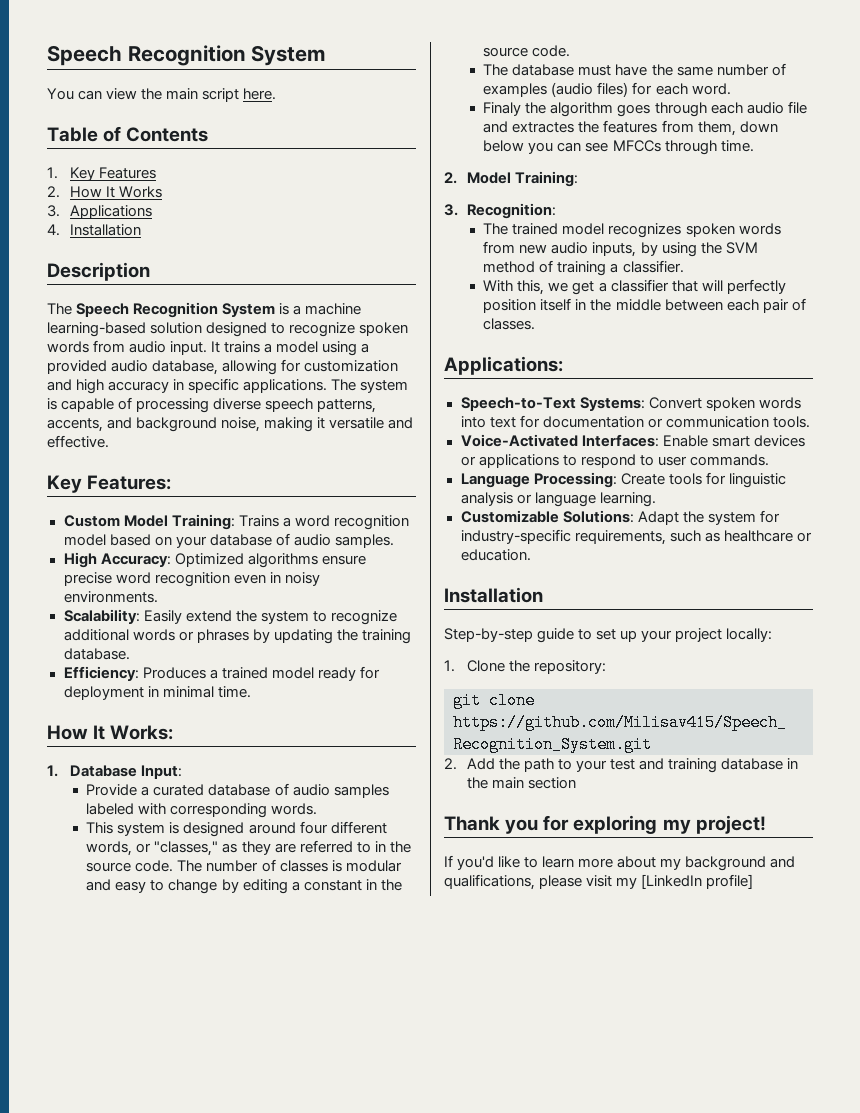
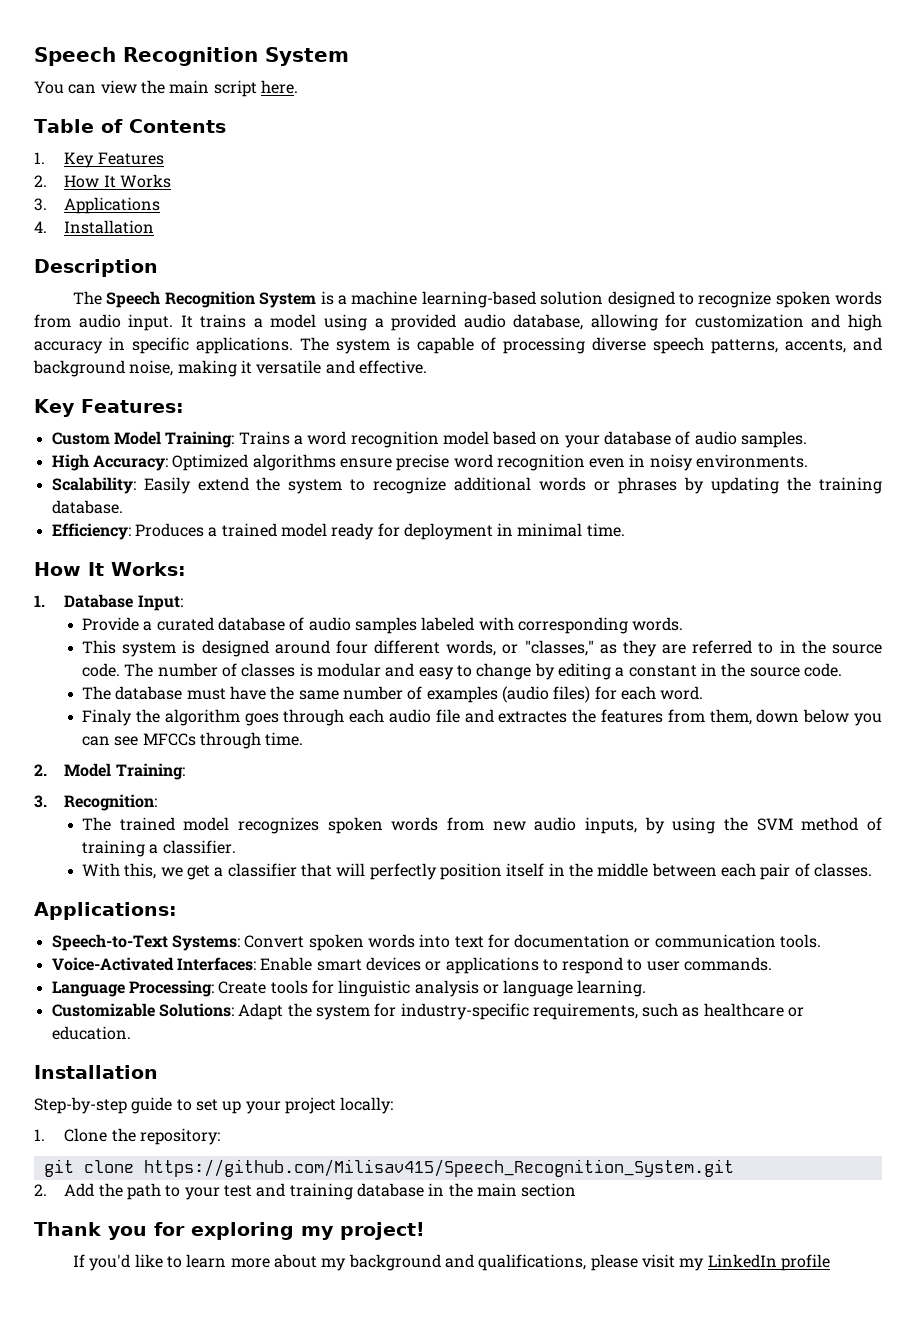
- If you'd like to learn more about my background and qualifications, please visit my [LinkedIn profile]
+ If you'd like to learn more about my background and qualifications, please visit my LinkedIn profile

